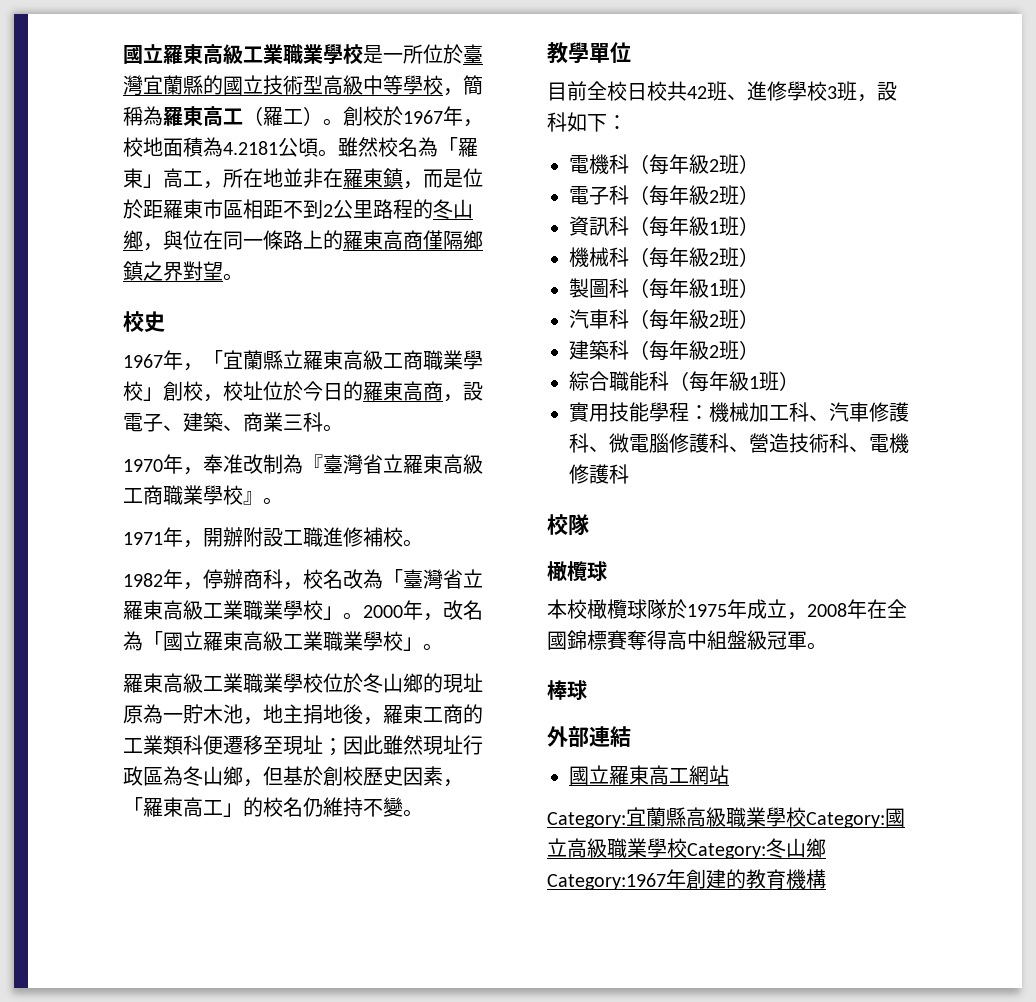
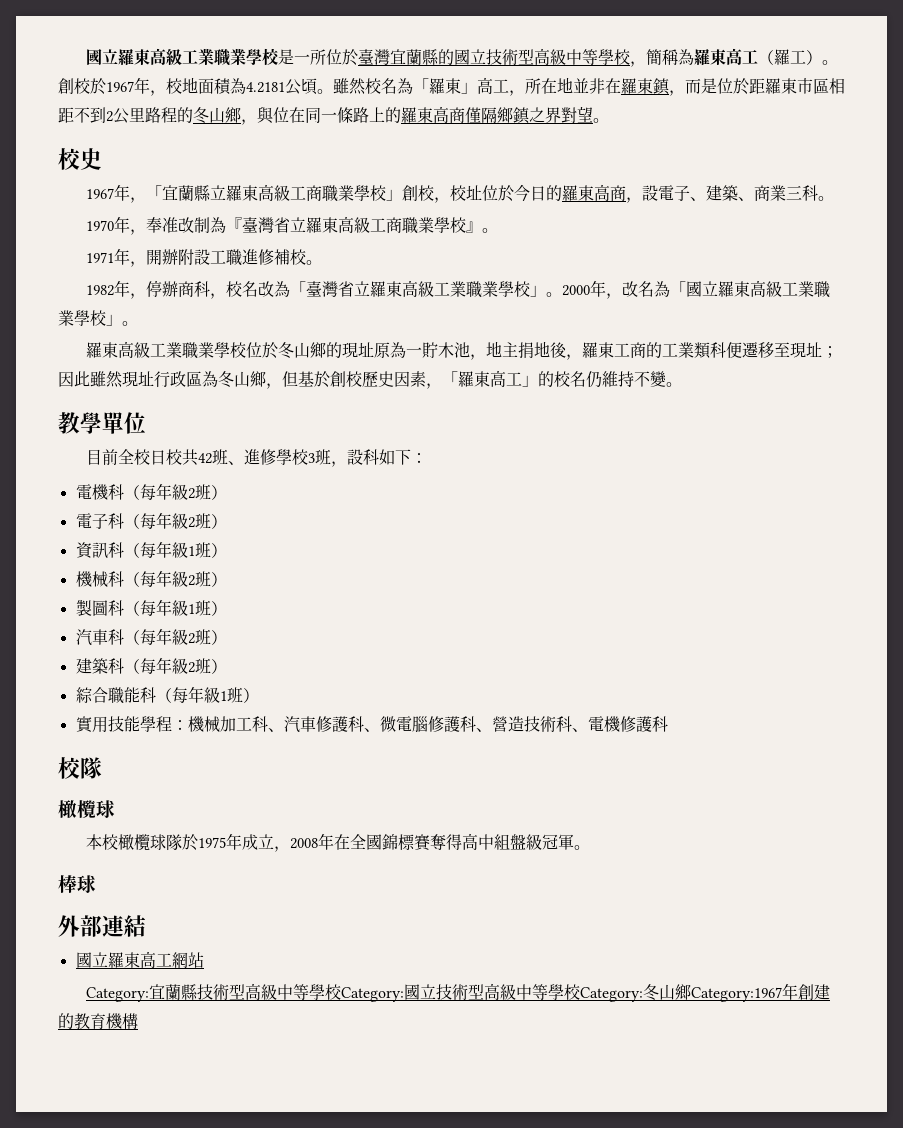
- Category:宜蘭縣高級職業學校Category:國立高級職業學校Category:冬山鄉Category:1967年創建的教育機構
+ Category:宜蘭縣技術型高級中等學校Category:國立技術型高級中等學校Category:冬山鄉Category:1967年創建的教育機構

